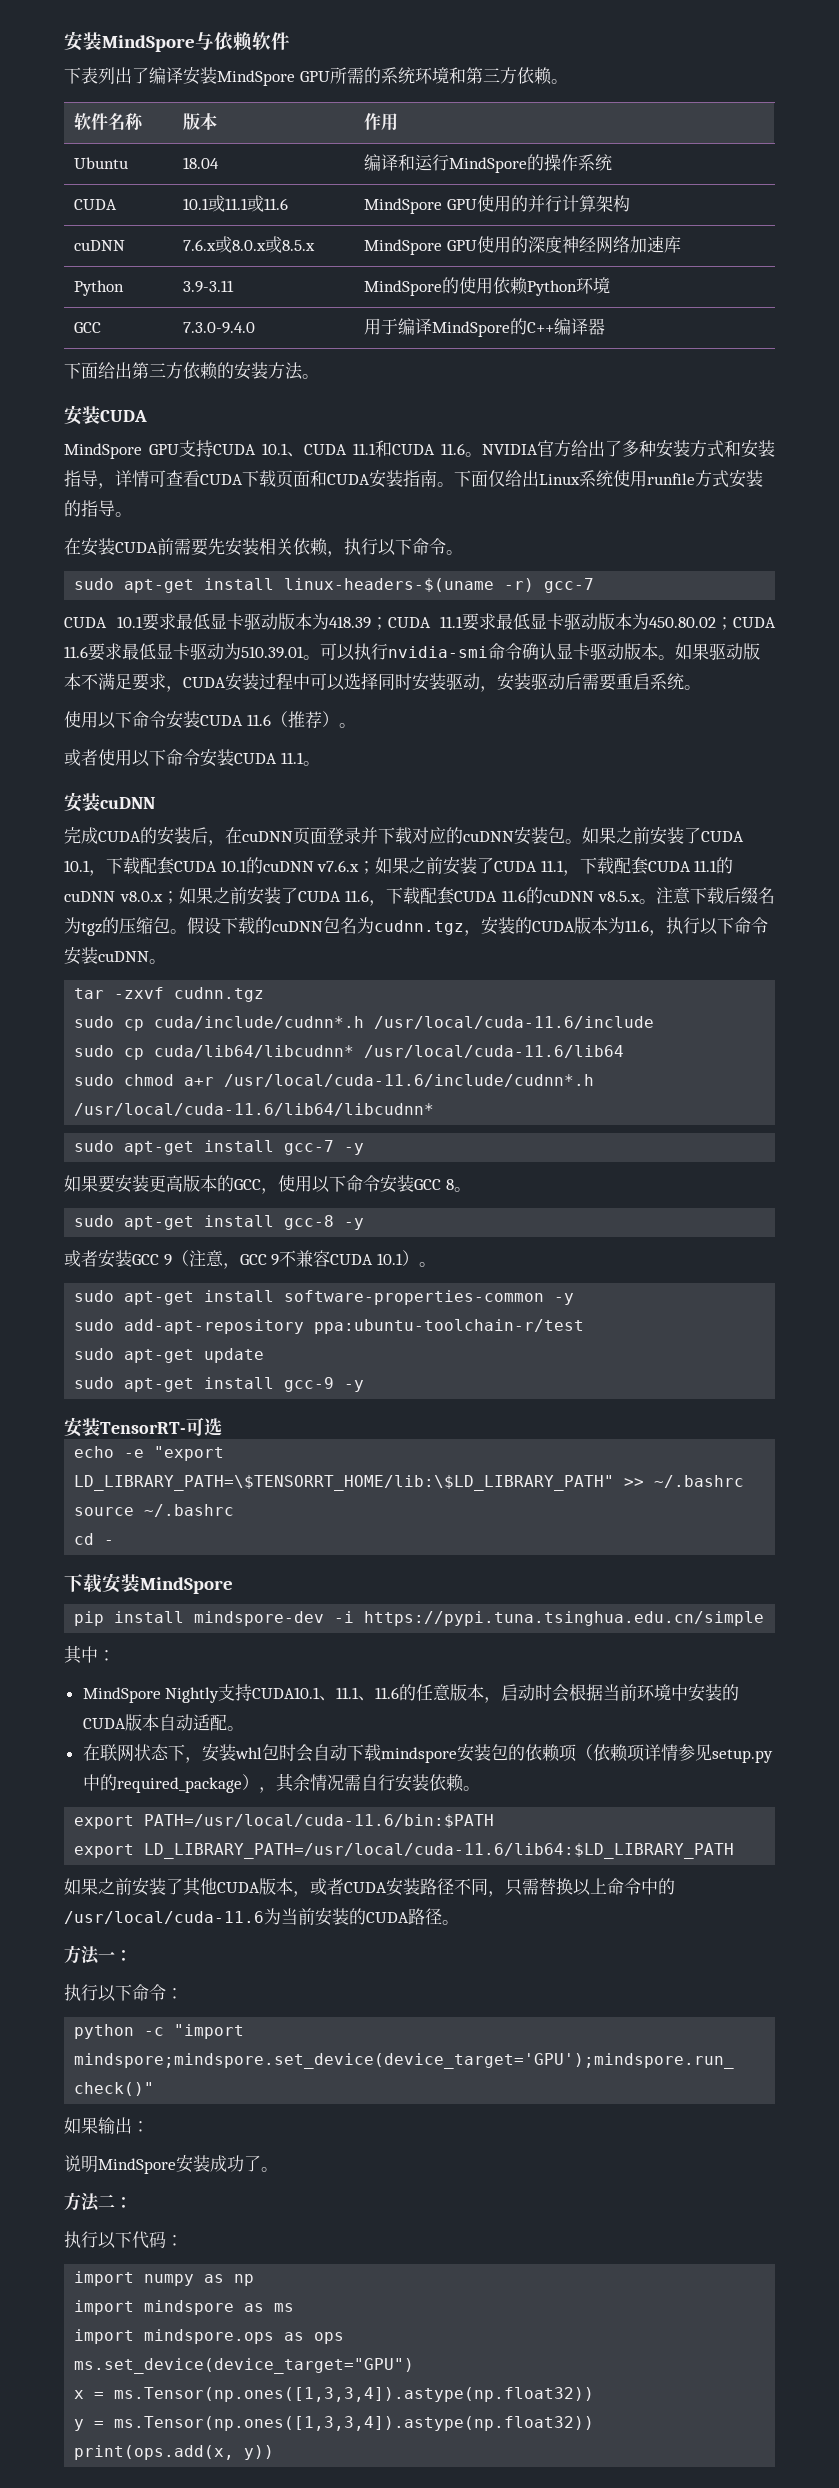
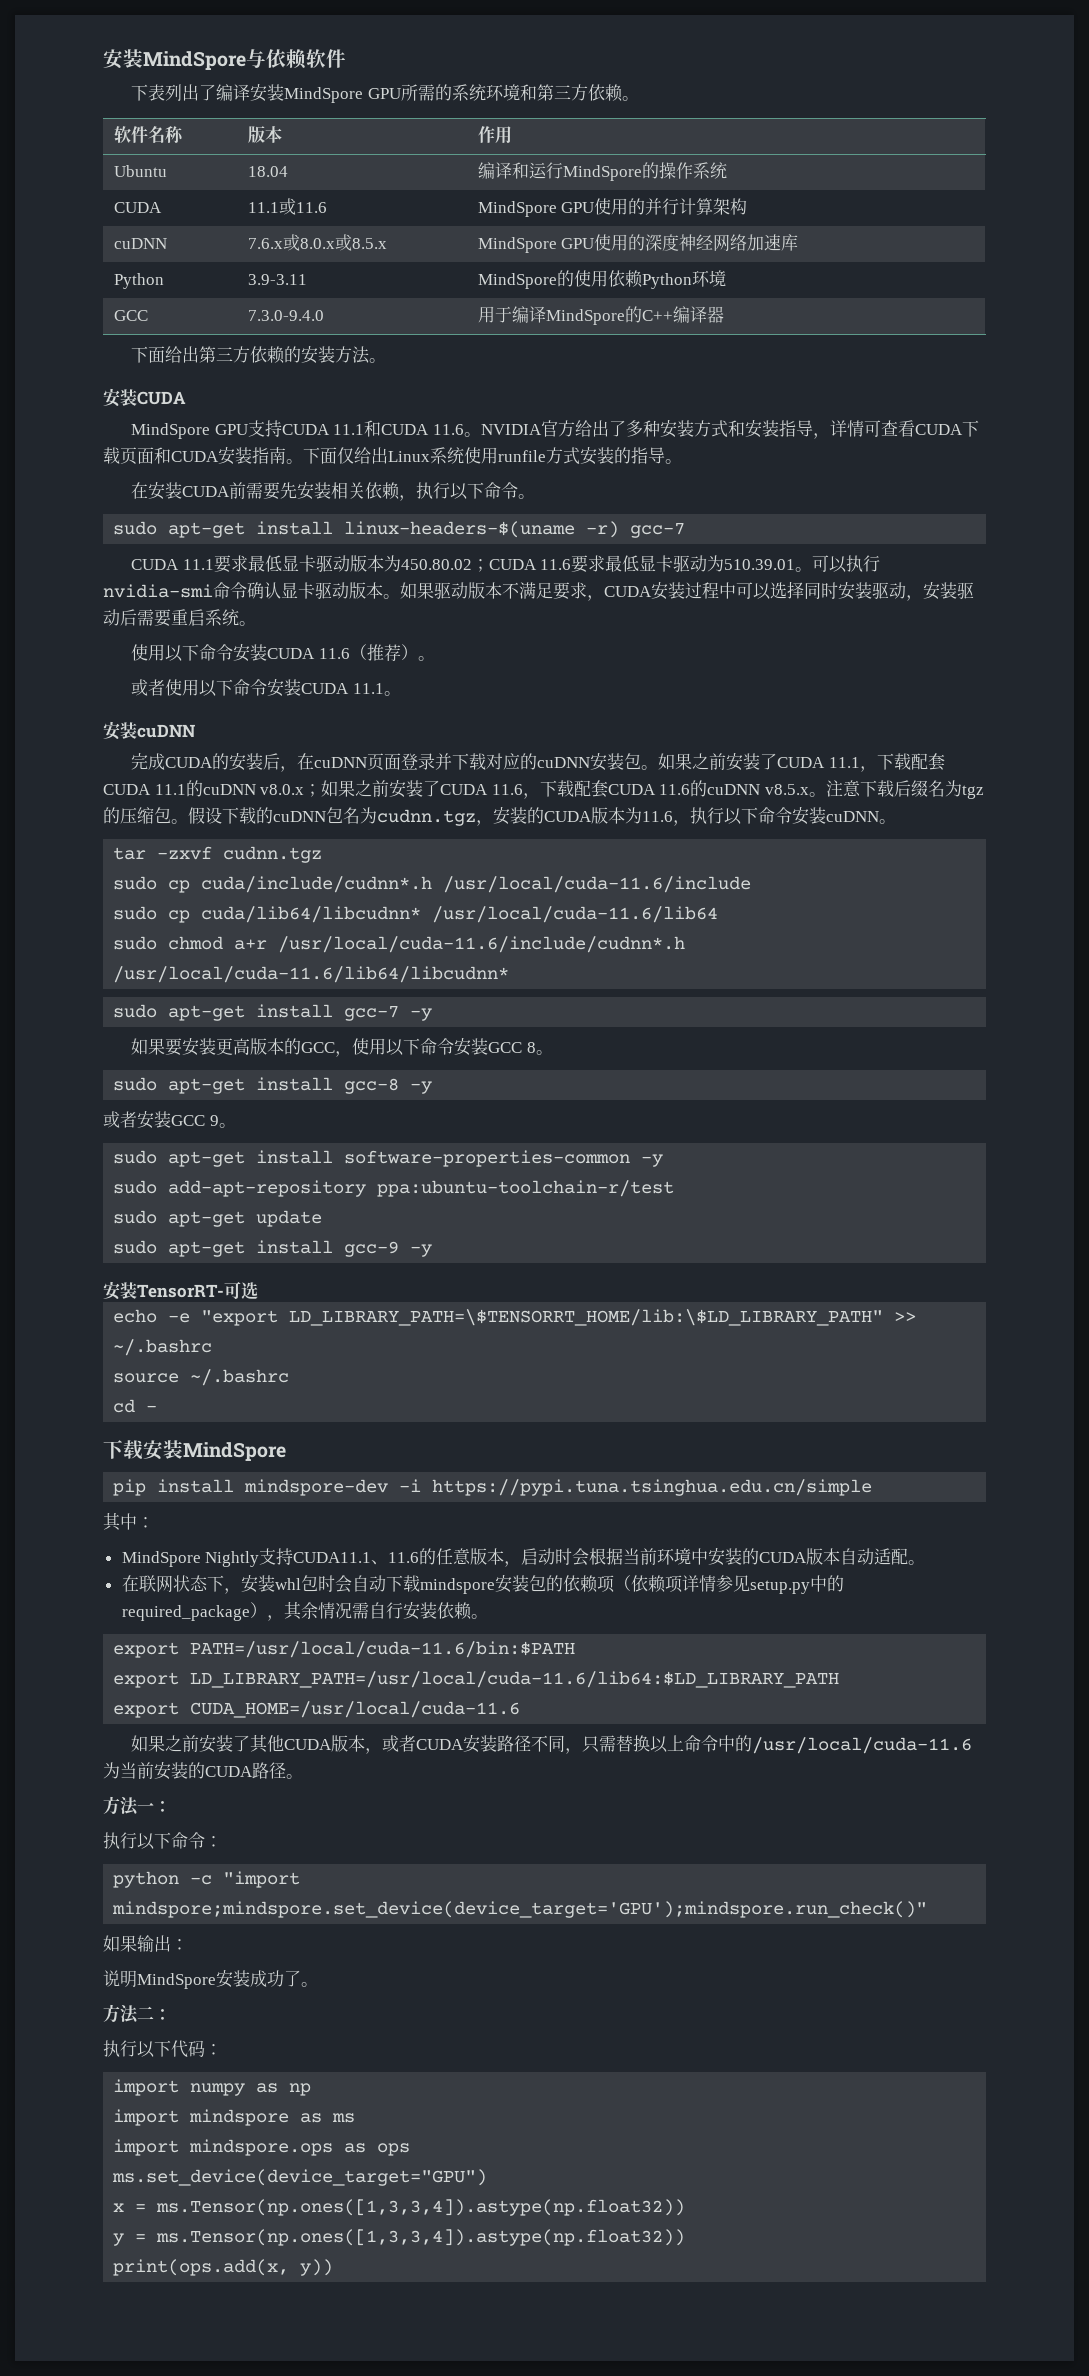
- CUDA | 10.1或11.1或11.6 | MindSpore GPU使用的并行计算架构
+ CUDA | 11.1或11.6 | MindSpore GPU使用的并行计算架构
- MindSpore GPU支持CUDA 10.1、CUDA 11.1和CUDA 11.6。
+ MindSpore GPU支持CUDA 11.1和CUDA 11.6。
- CUDA 10.1要求最低显卡驱动版本为418.39；CUDA 11.1要求最低显卡驱动版本为450.80.02；CUDA 11.6要求最低显卡驱动为510.39.01。
+ CUDA 11.1要求最低显卡驱动版本为450.80.02；CUDA 11.6要求最低显卡驱动为510.39.01。
- 如果之前安装了CUDA 10.1，下载配套CUDA 10.1的cuDNN v7.6.x；如果之前安装了CUDA 11.1，下载配套CUDA 11.1的cuDNN v8.0.x；如果之前安装了CUDA 11.6，下载配套CUDA 11.6的cuDNN v8.5.x。
+ 如果之前安装了CUDA 11.1，下载配套CUDA 11.1的cuDNN v8.0.x；如果之前安装了CUDA 11.6，下载配套CUDA 11.6的cuDNN v8.5.x。
- 或者安装GCC 9（注意，GCC 9不兼容CUDA 10.1）。
+ 或者安装GCC 9。
- MindSpore Nightly支持CUDA10.1、11.1、11.6的任意版本，启动时会根据当前环境中安装的CUDA版本自动适配。
+ MindSpore Nightly支持CUDA11.1、11.6的任意版本，启动时会根据当前环境中安装的CUDA版本自动适配。
+ export CUDA_HOME=/usr/local/cuda-11.6

